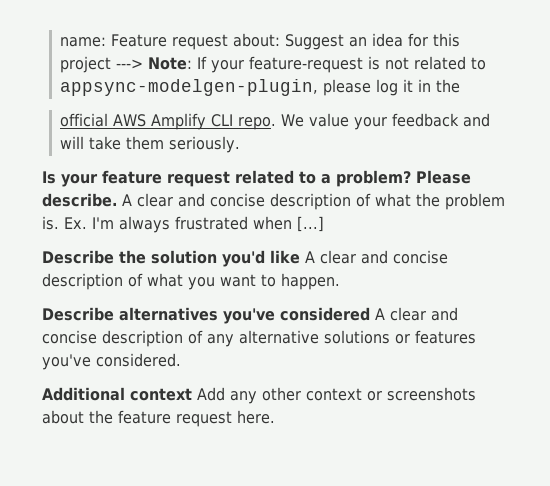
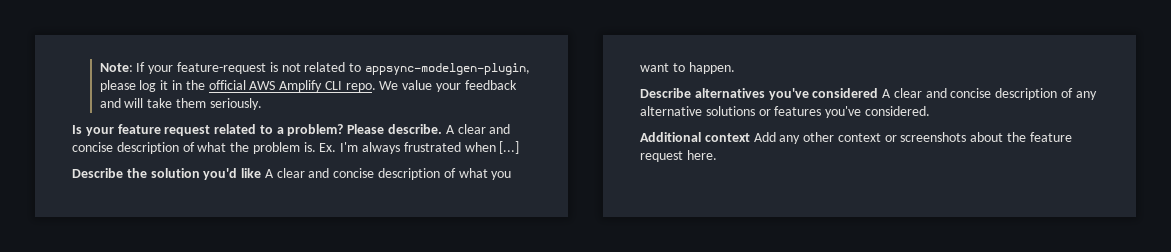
- name: Feature request about: Suggest an idea for this project ---> Note: If your feature-request is not related to appsync-modelgen-plugin, please log it in the
- official AWS Amplify CLI repo.
+ Note: If your feature-request is not related to appsync-modelgen-plugin, please log it in the official AWS Amplify CLI repo.

